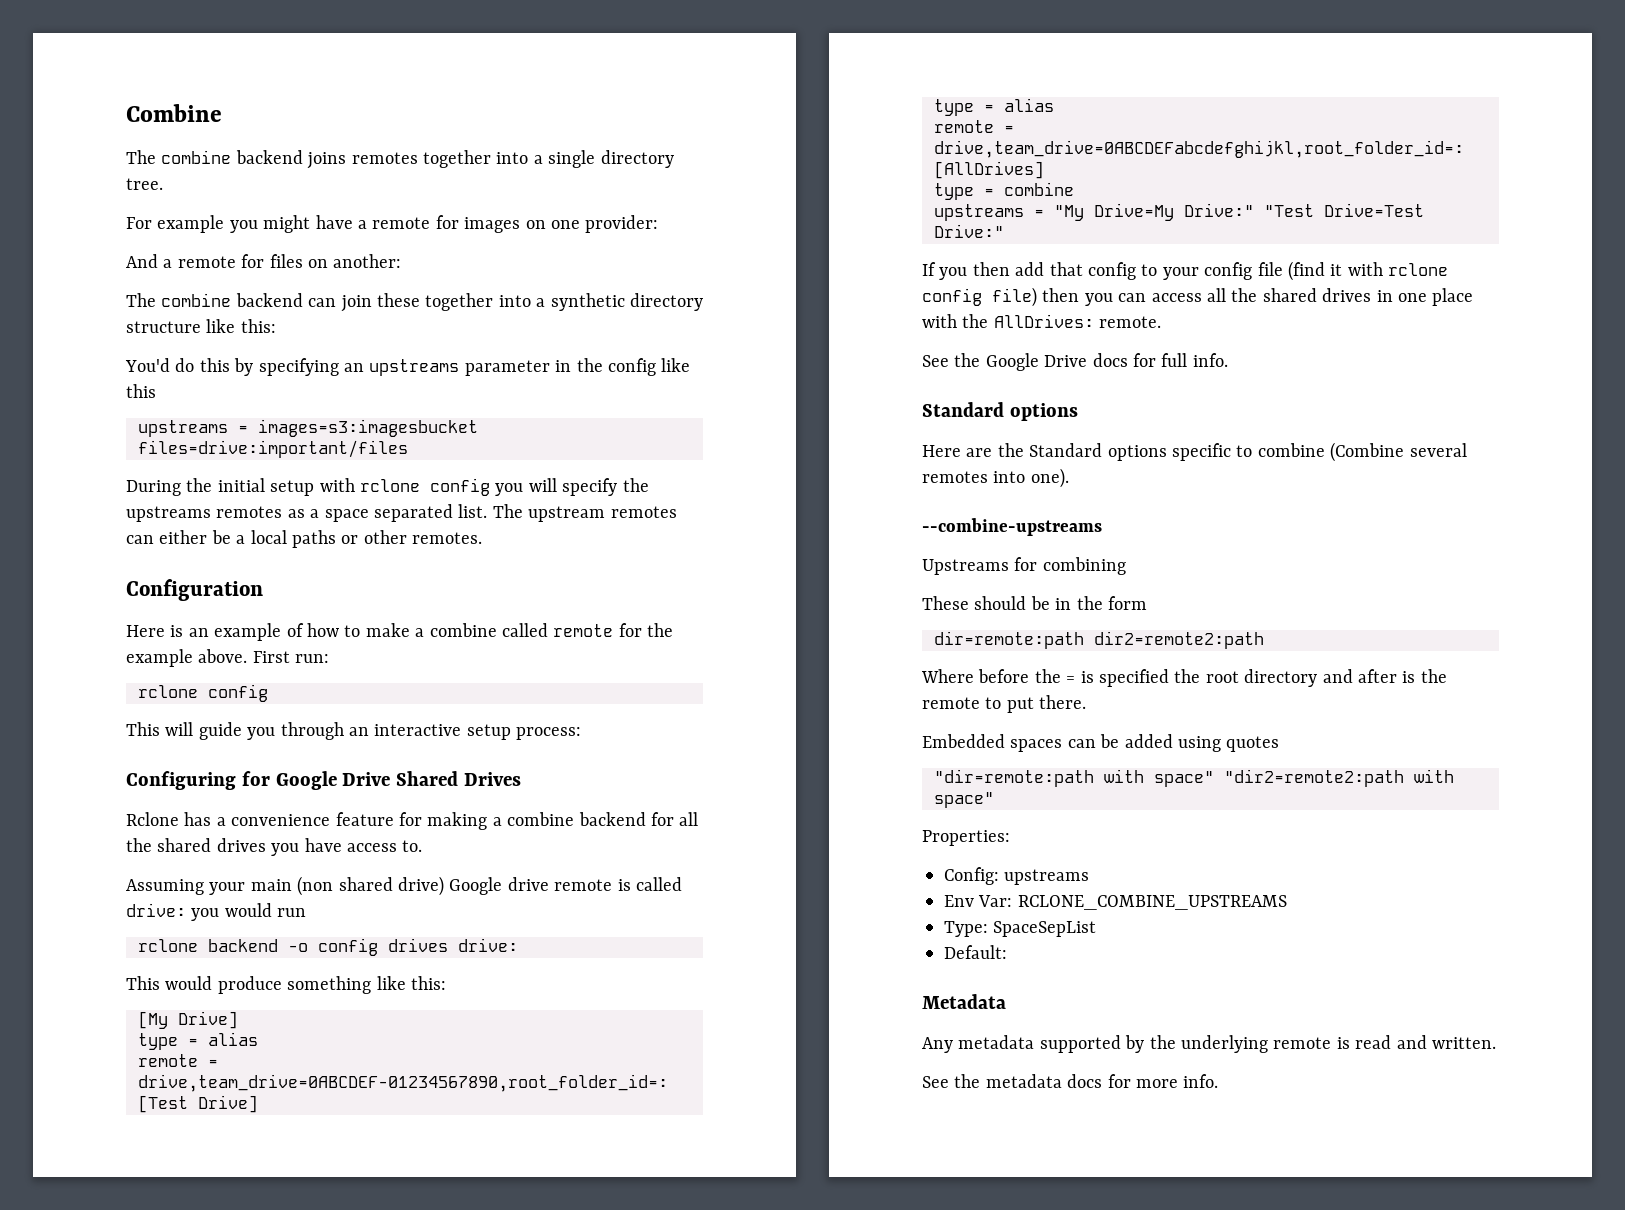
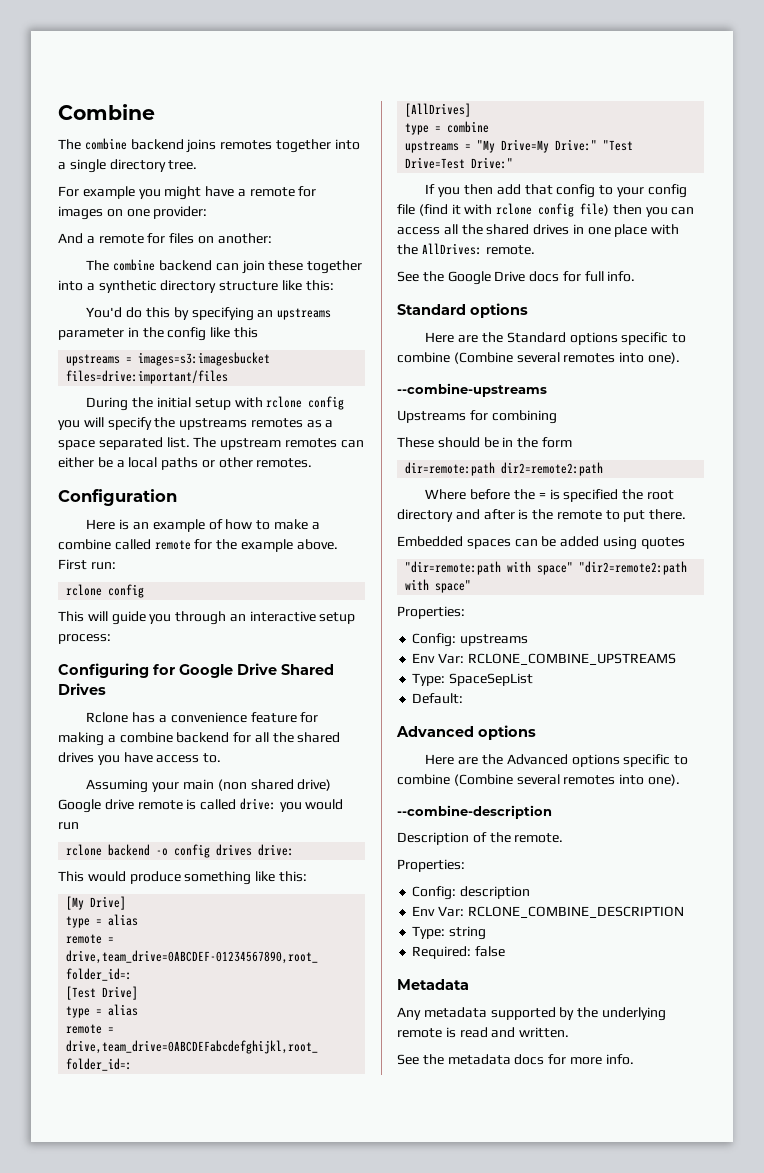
  Default:
+ Advanced options
+ Here are the Advanced options specific to combine (Combine several remotes into one).
+ --combine-description
+ Description of the remote.
+ Properties:
+ Config: description
+ Env Var: RCLONE_COMBINE_DESCRIPTION
+ Type: string
+ Required: false

